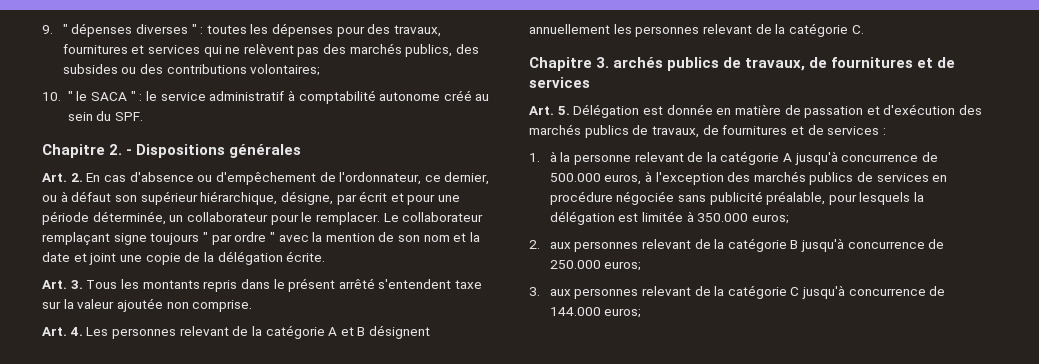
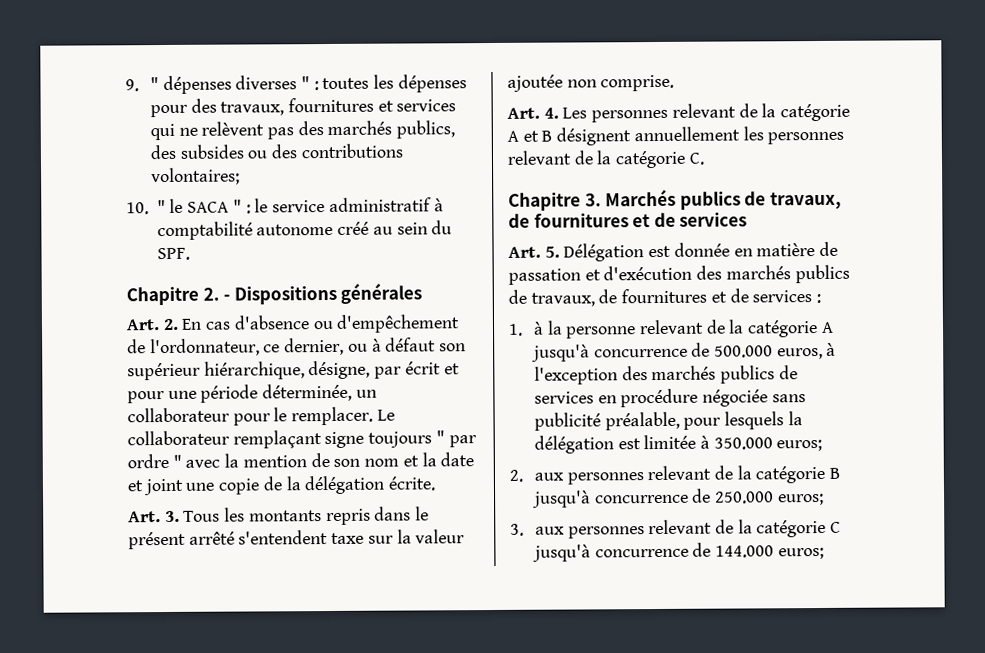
- Chapitre 3. archés publics de travaux, de fournitures et de services
+ Chapitre 3. Marchés publics de travaux, de fournitures et de services

